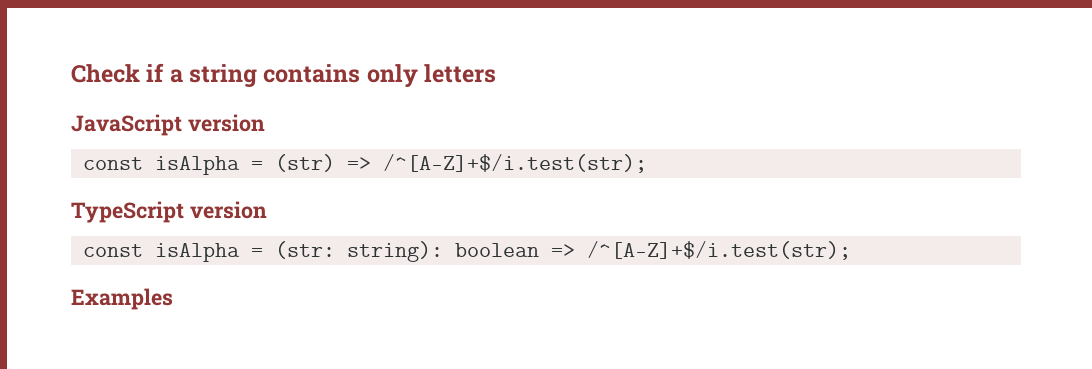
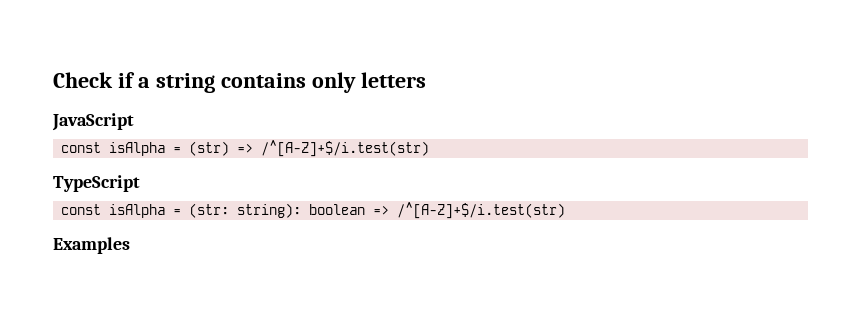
- JavaScript version
+ JavaScript
- const isAlpha = (str) => /^[A-Z]+$/i.test(str);
+ const isAlpha = (str) => /^[A-Z]+$/i.test(str)
- TypeScript version
+ TypeScript
- const isAlpha = (str: string): boolean => /^[A-Z]+$/i.test(str);
+ const isAlpha = (str: string): boolean => /^[A-Z]+$/i.test(str)

